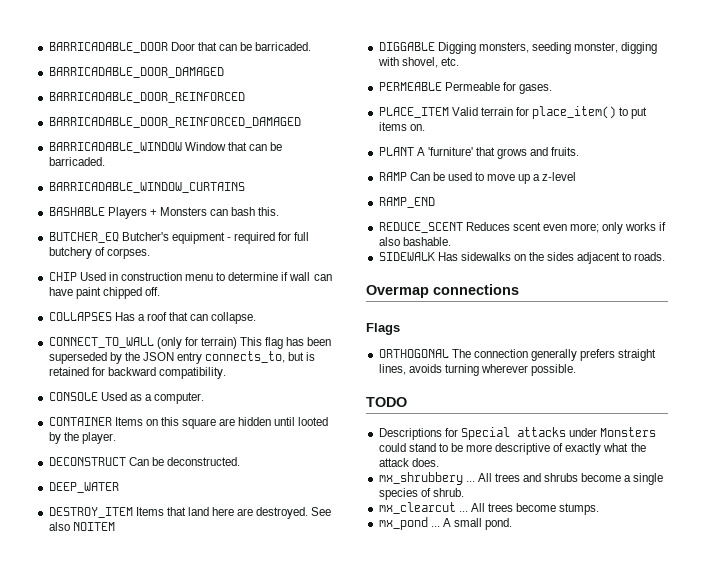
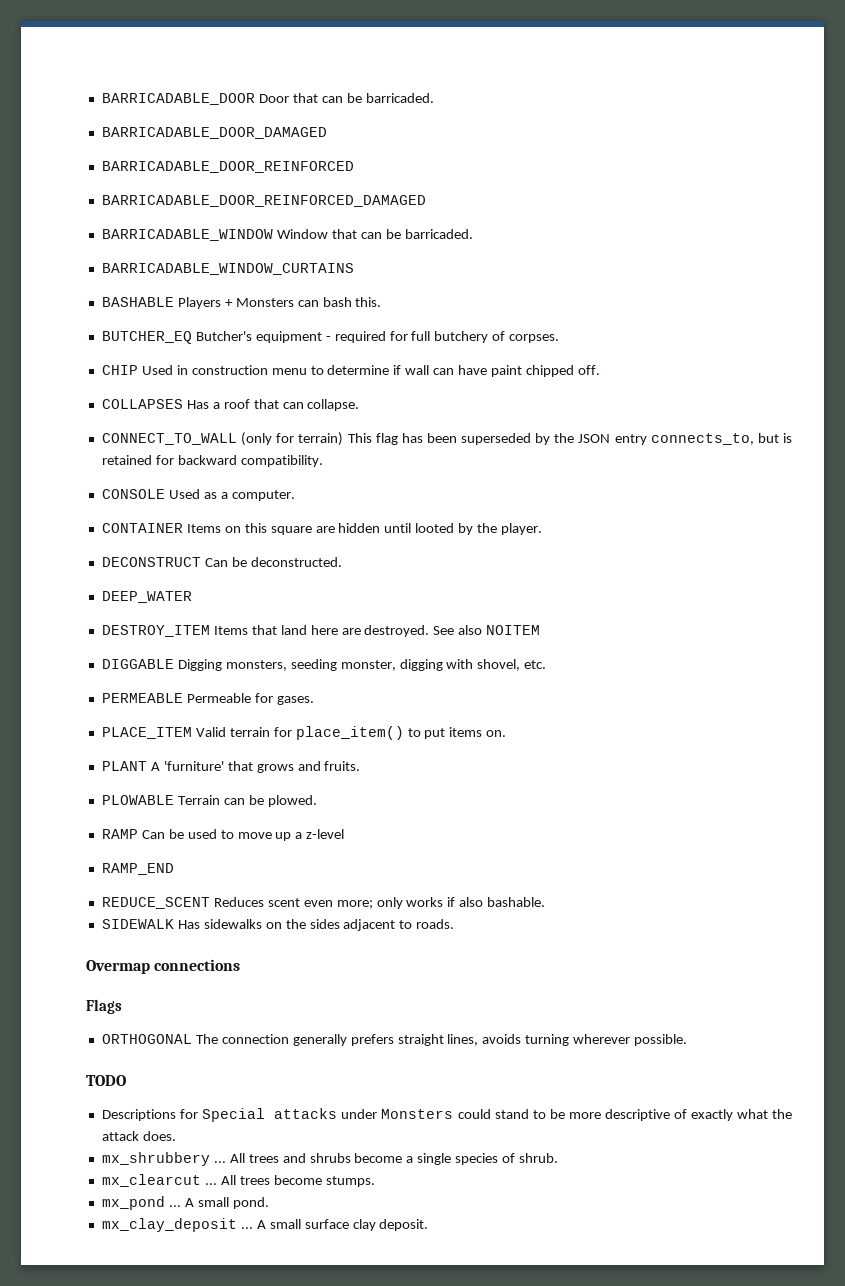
+ PLOWABLE Terrain can be plowed.
+ mx_clay_deposit ... A small surface clay deposit.

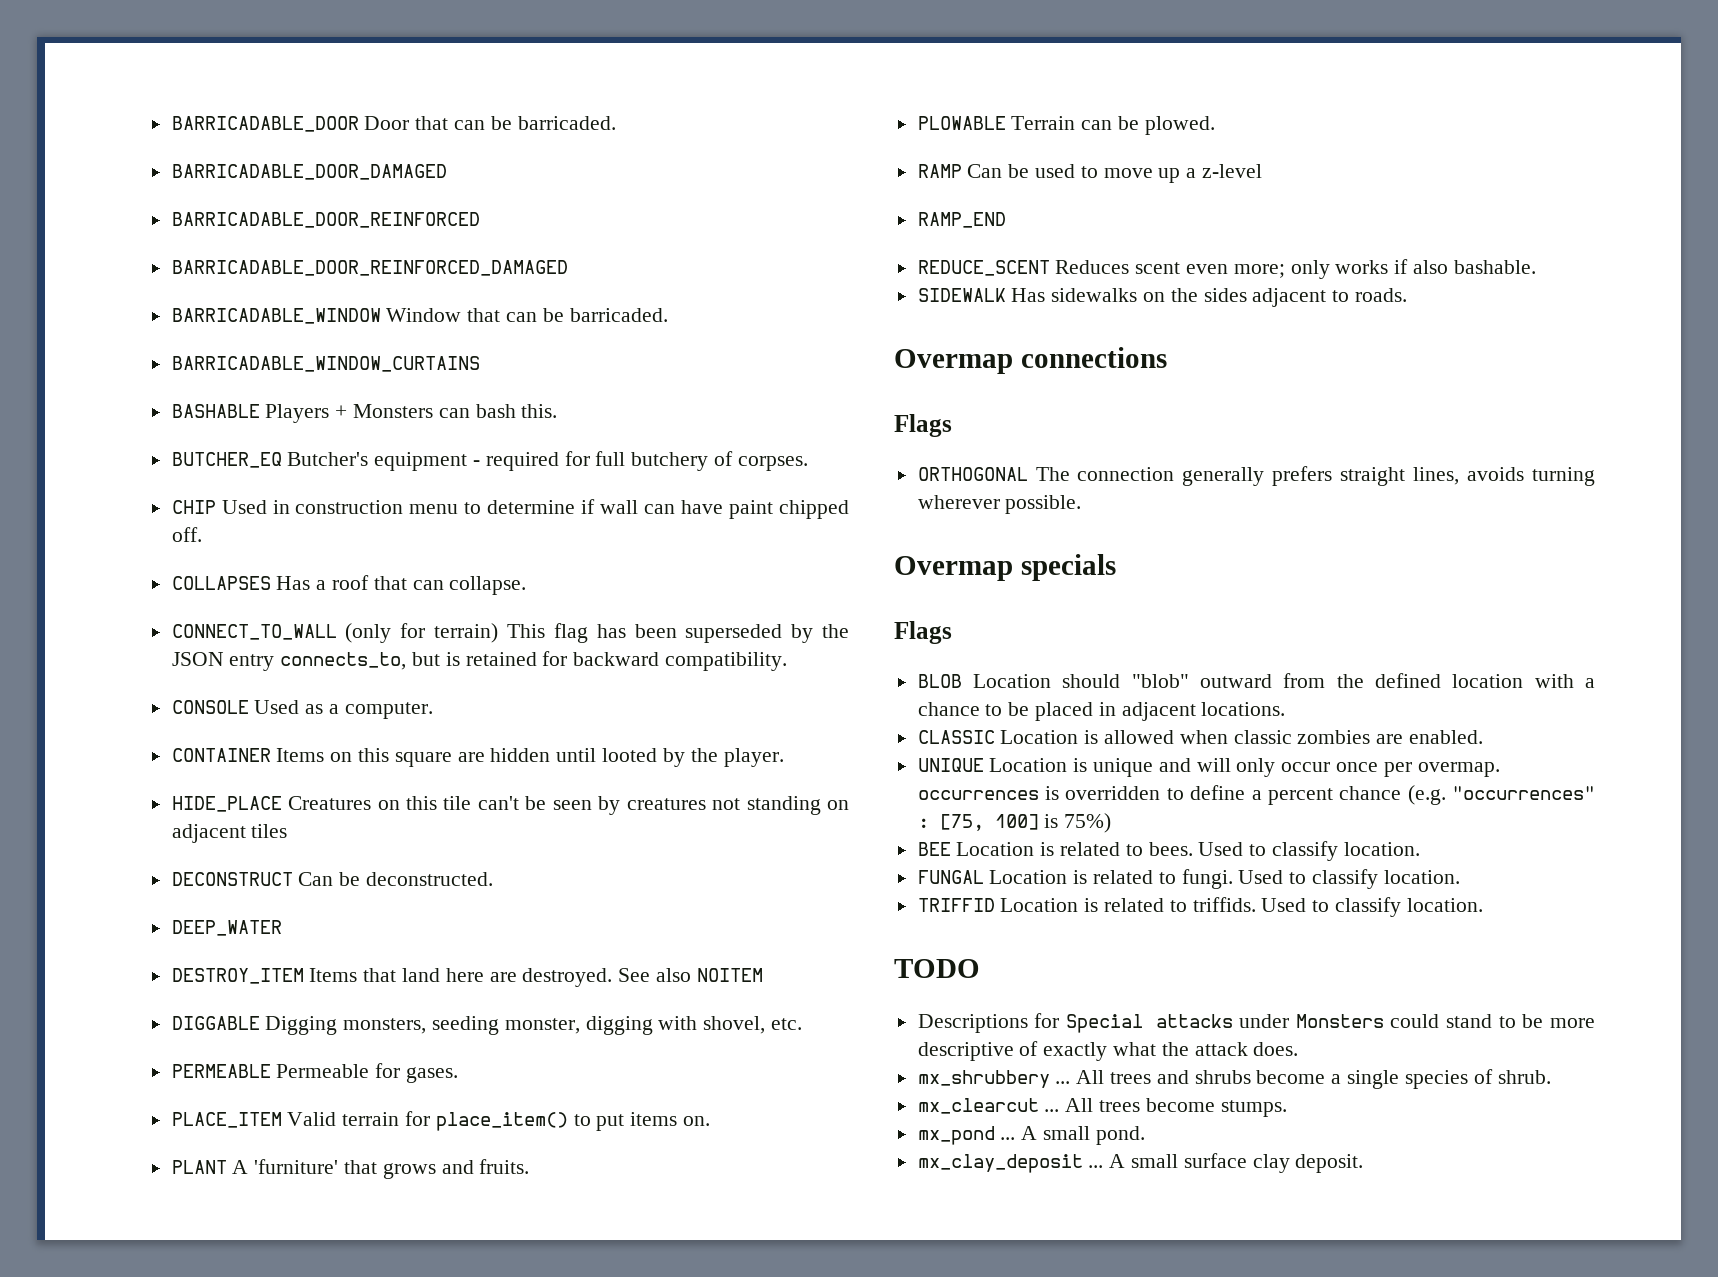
+ HIDE_PLACE Creatures on this tile can't be seen by creatures not standing on adjacent tiles
+ Overmap specials
+ Flags
+ BLOB Location should "blob" outward from the defined location with a chance to be placed in adjacent locations.
+ CLASSIC Location is allowed when classic zombies are enabled.
+ UNIQUE Location is unique and will only occur once per overmap. occurrences is overridden to define a percent chance (e.g. "occurrences" : [75, 100] is 75%)
+ BEE Location is related to bees. Used to classify location.
+ FUNGAL Location is related to fungi. Used to classify location.
+ TRIFFID Location is related to triffids. Used to classify location.

